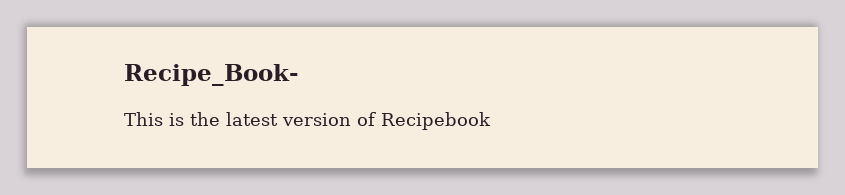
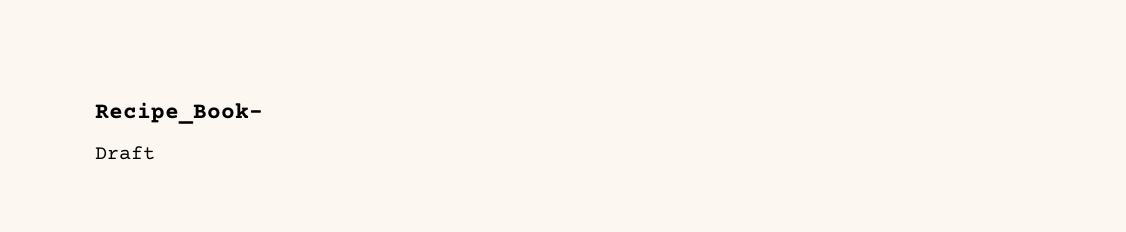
- This is the latest version of Recipebook
+ Draft

